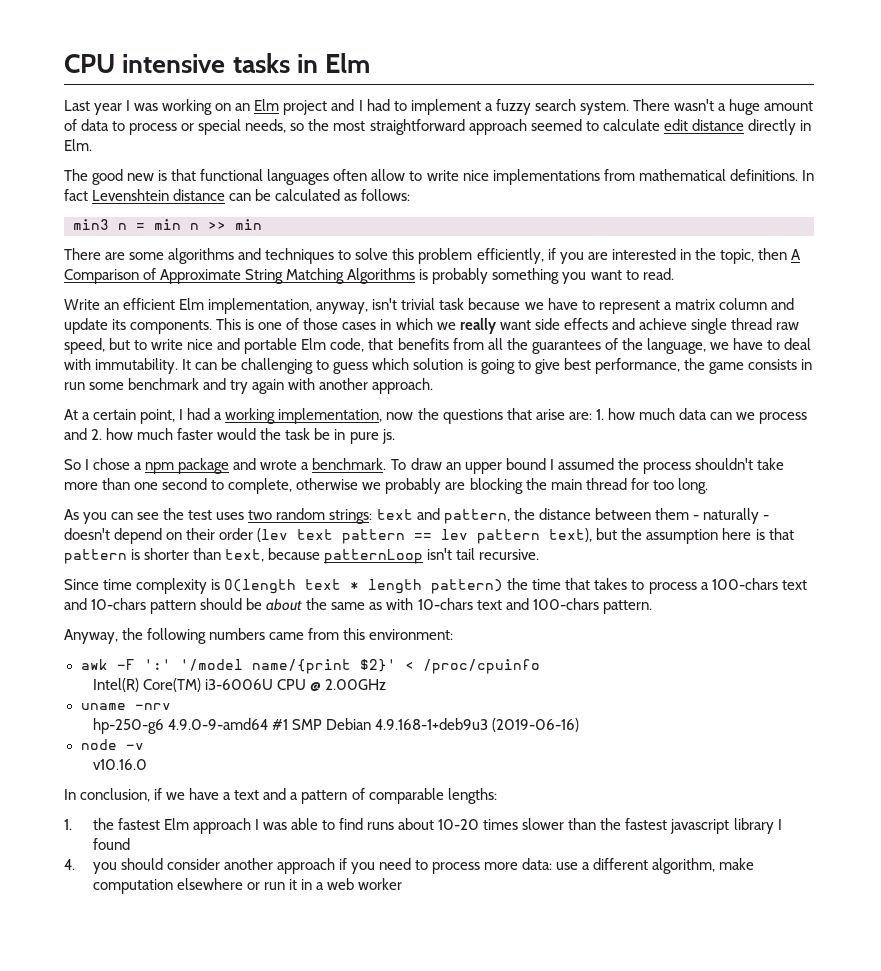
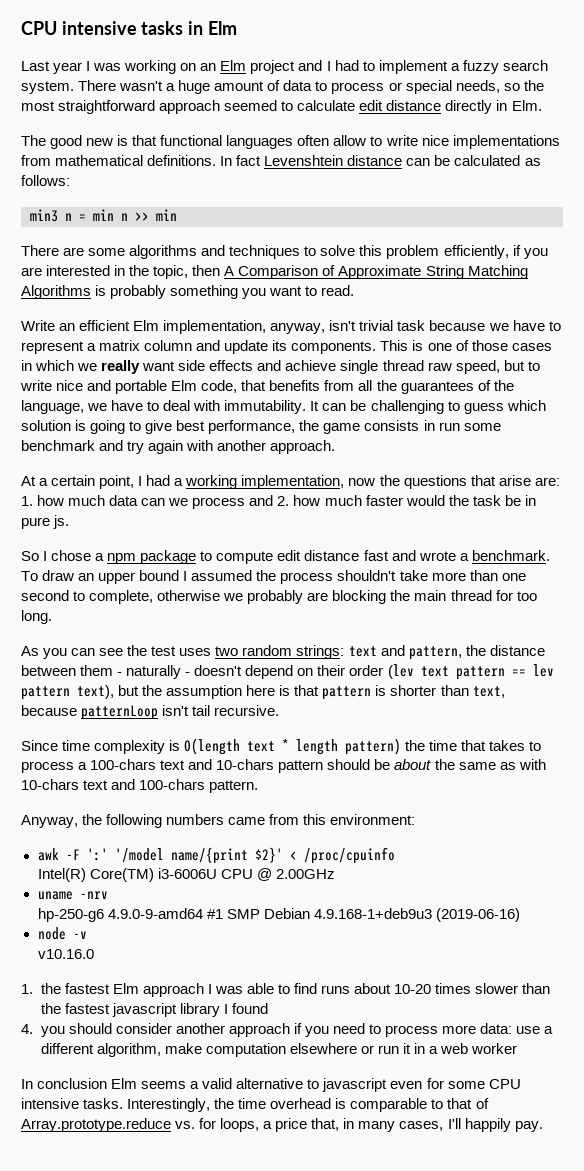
- So I chose a npm package and wrote a benchmark.
+ So I chose a npm package to compute edit distance fast and wrote a benchmark.
- In conclusion, if we have a text and a pattern of comparable lengths:
+ In conclusion Elm seems a valid alternative to javascript even for some CPU intensive tasks. Interestingly, the time overhead is comparable to that of Array.prototype.reduce vs. for loops, a price that, in many cases, I'll happily pay.

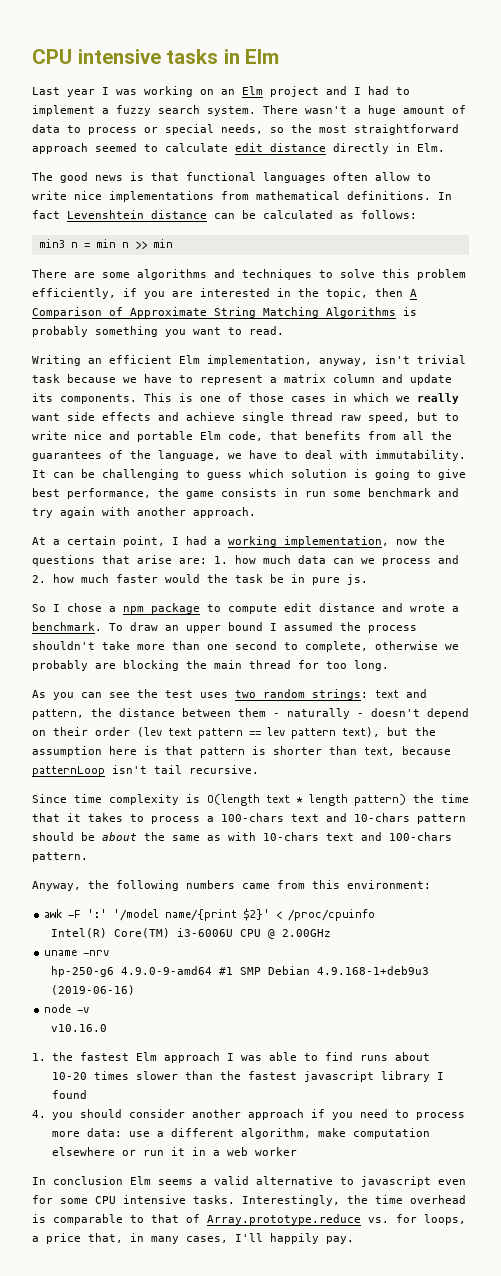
- The good new is that functional languages often allow to write nice implementations from mathematical definitions.
+ The good news is that functional languages often allow to write nice implementations from mathematical definitions.
- Write an efficient Elm implementation, anyway, isn't trivial task because we have to represent a matrix column and update its components.
+ Writing an efficient Elm implementation, anyway, isn't trivial task because we have to represent a matrix column and update its components.
- So I chose a npm package to compute edit distance fast and wrote a benchmark.
+ So I chose a npm package to compute edit distance and wrote a benchmark.
- Since time complexity is O(length text * length pattern) the time that takes to process a 100-chars text and 10-chars pattern should be about the same as with 10-chars text and 100-chars pattern.
+ Since time complexity is O(length text * length pattern) the time that it takes to process a 100-chars text and 10-chars pattern should be about the same as with 10-chars text and 100-chars pattern.

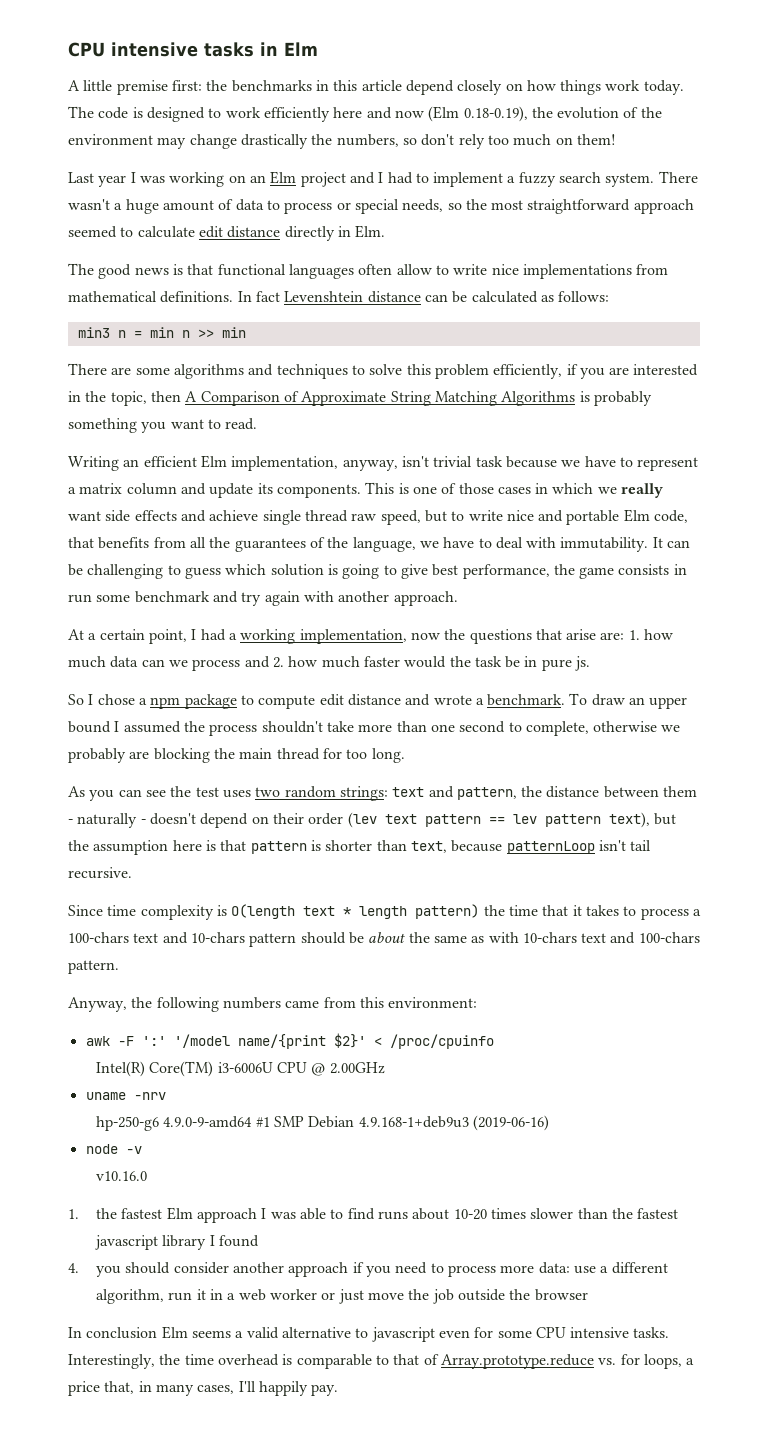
+ A little premise first: the benchmarks in this article depend closely on how things work today. The code is designed to work efficiently here and now (Elm 0.18-0.19), the evolution of the environment may change drastically the numbers, so don't rely too much on them!
- 4. you should consider another approach if you need to process more data: use a different algorithm, make computation elsewhere or run it in a web worker
+ 4. you should consider another approach if you need to process more data: use a different algorithm, run it in a web worker or just move the job outside the browser

